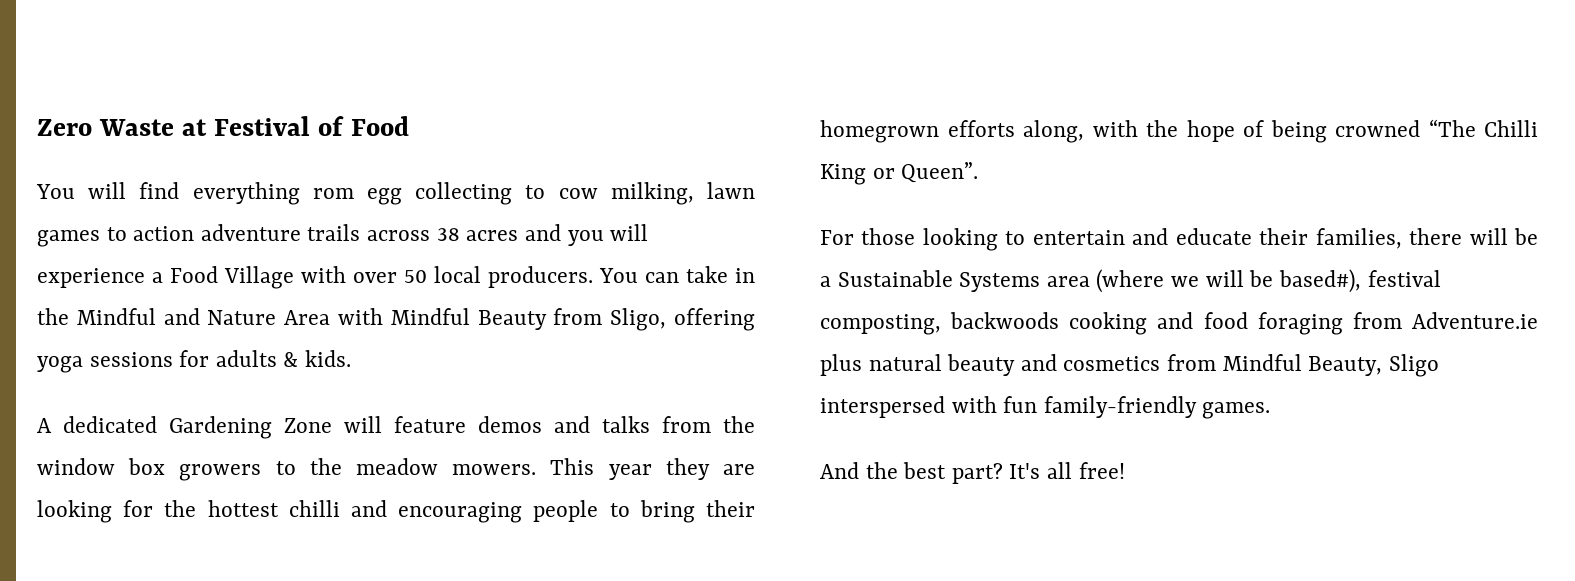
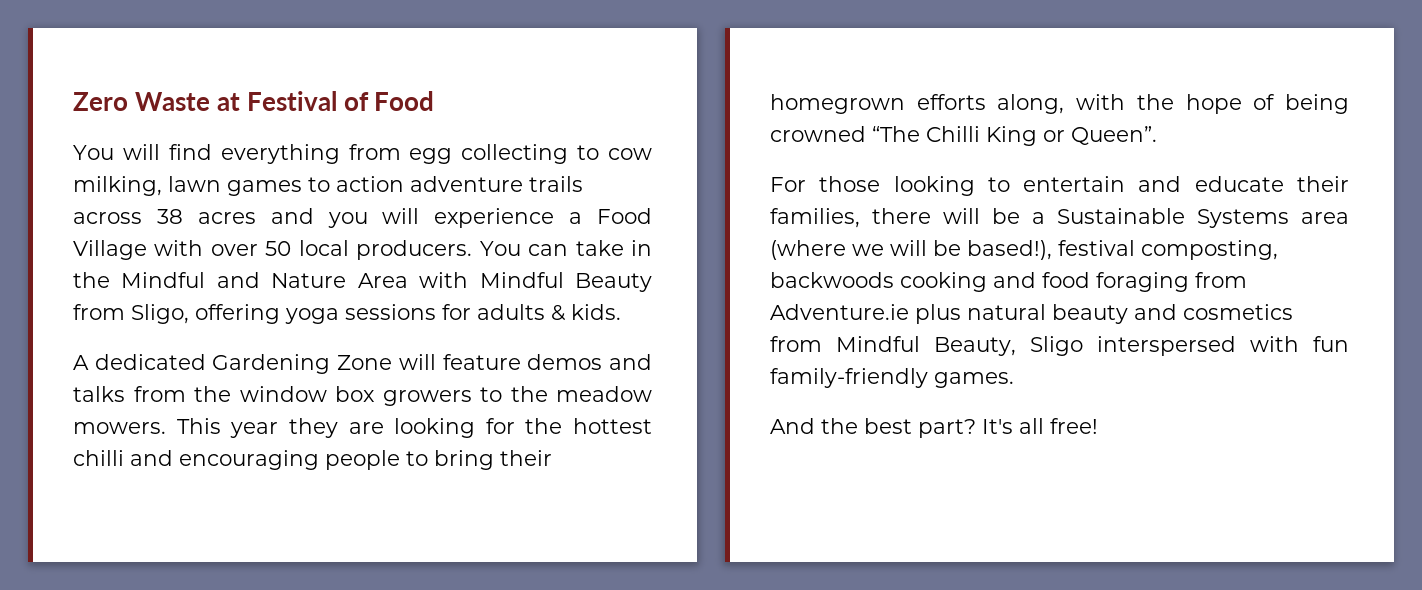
- You will find everything rom egg collecting to cow milking, lawn games to action adventure trails across 38 acres and you will experience a Food Village with over 50 local producers.
+ You will find everything from egg collecting to cow milking, lawn games to action adventure trails across 38 acres and you will experience a Food Village with over 50 local producers.
- For those looking to entertain and educate their families, there will be a Sustainable Systems area (where we will be based#), festival composting, backwoods cooking and food foraging from Adventure.ie plus natural beauty and cosmetics from Mindful Beauty, Sligo interspersed with fun family-friendly games.
+ For those looking to entertain and educate their families, there will be a Sustainable Systems area (where we will be based!), festival composting, backwoods cooking and food foraging from Adventure.ie plus natural beauty and cosmetics from Mindful Beauty, Sligo interspersed with fun family-friendly games.

